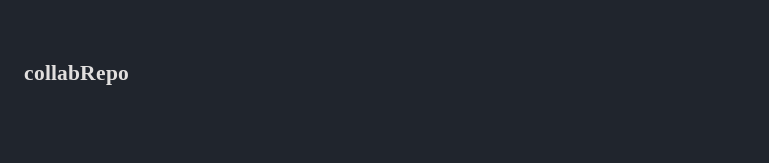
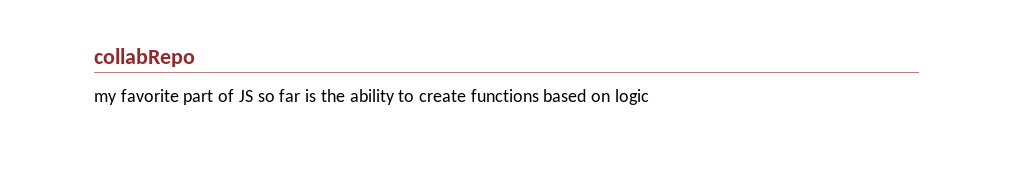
+ my favorite part of JS so far is the ability to create functions based on logic

